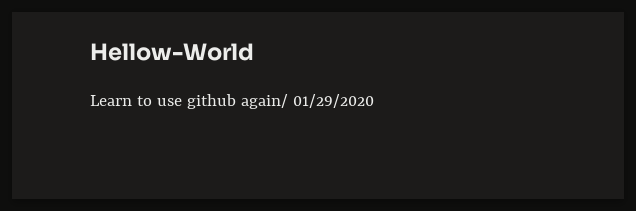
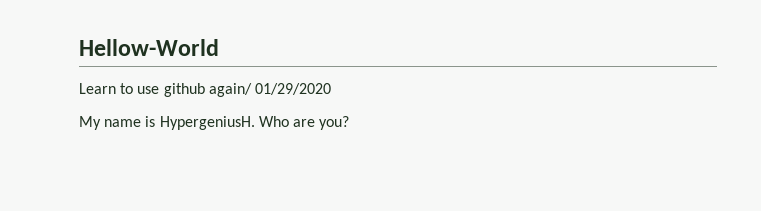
+ My name is HypergeniusH. Who are you?

